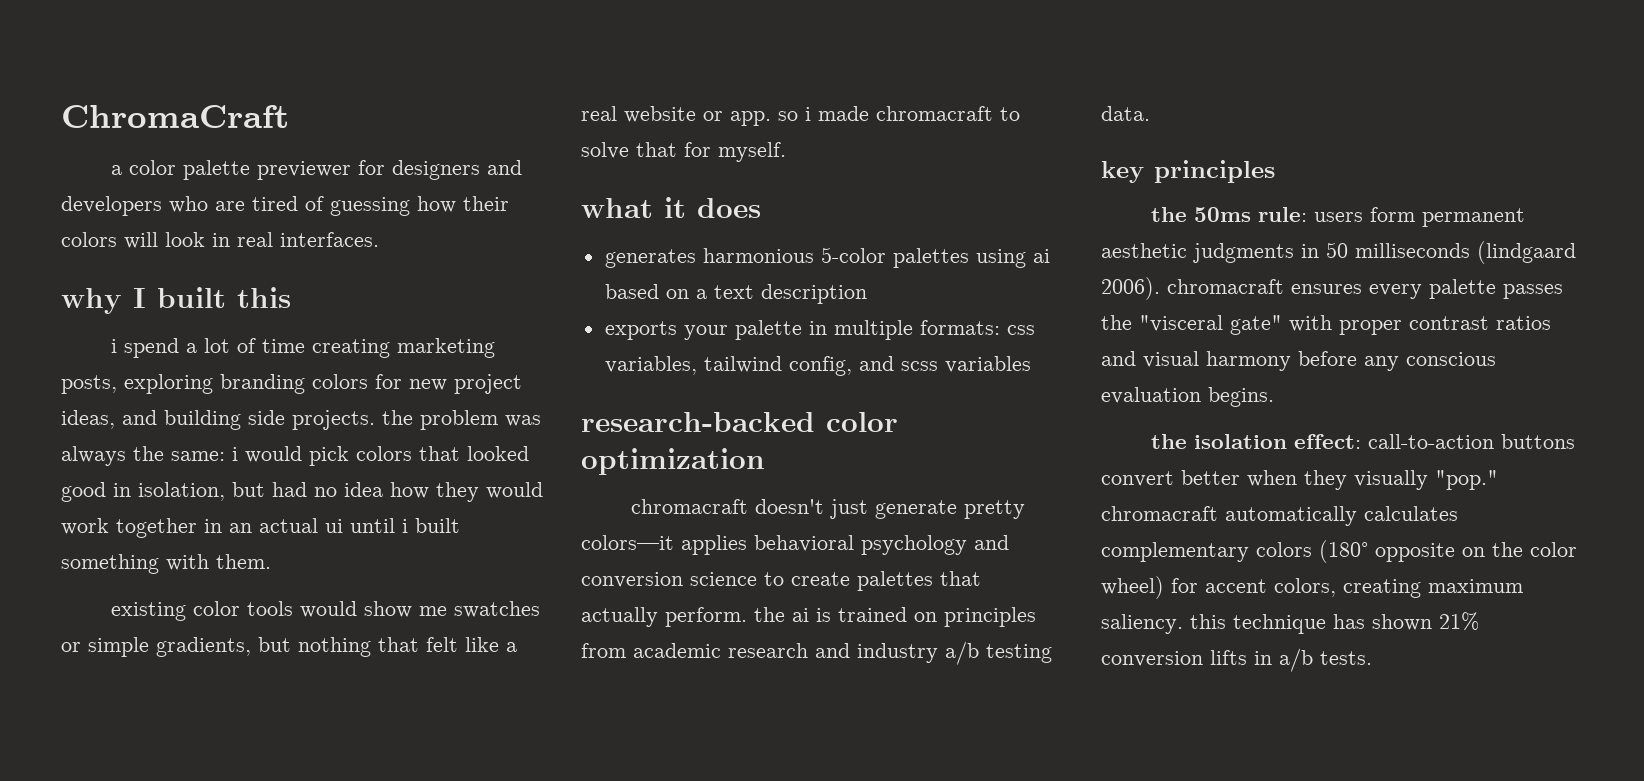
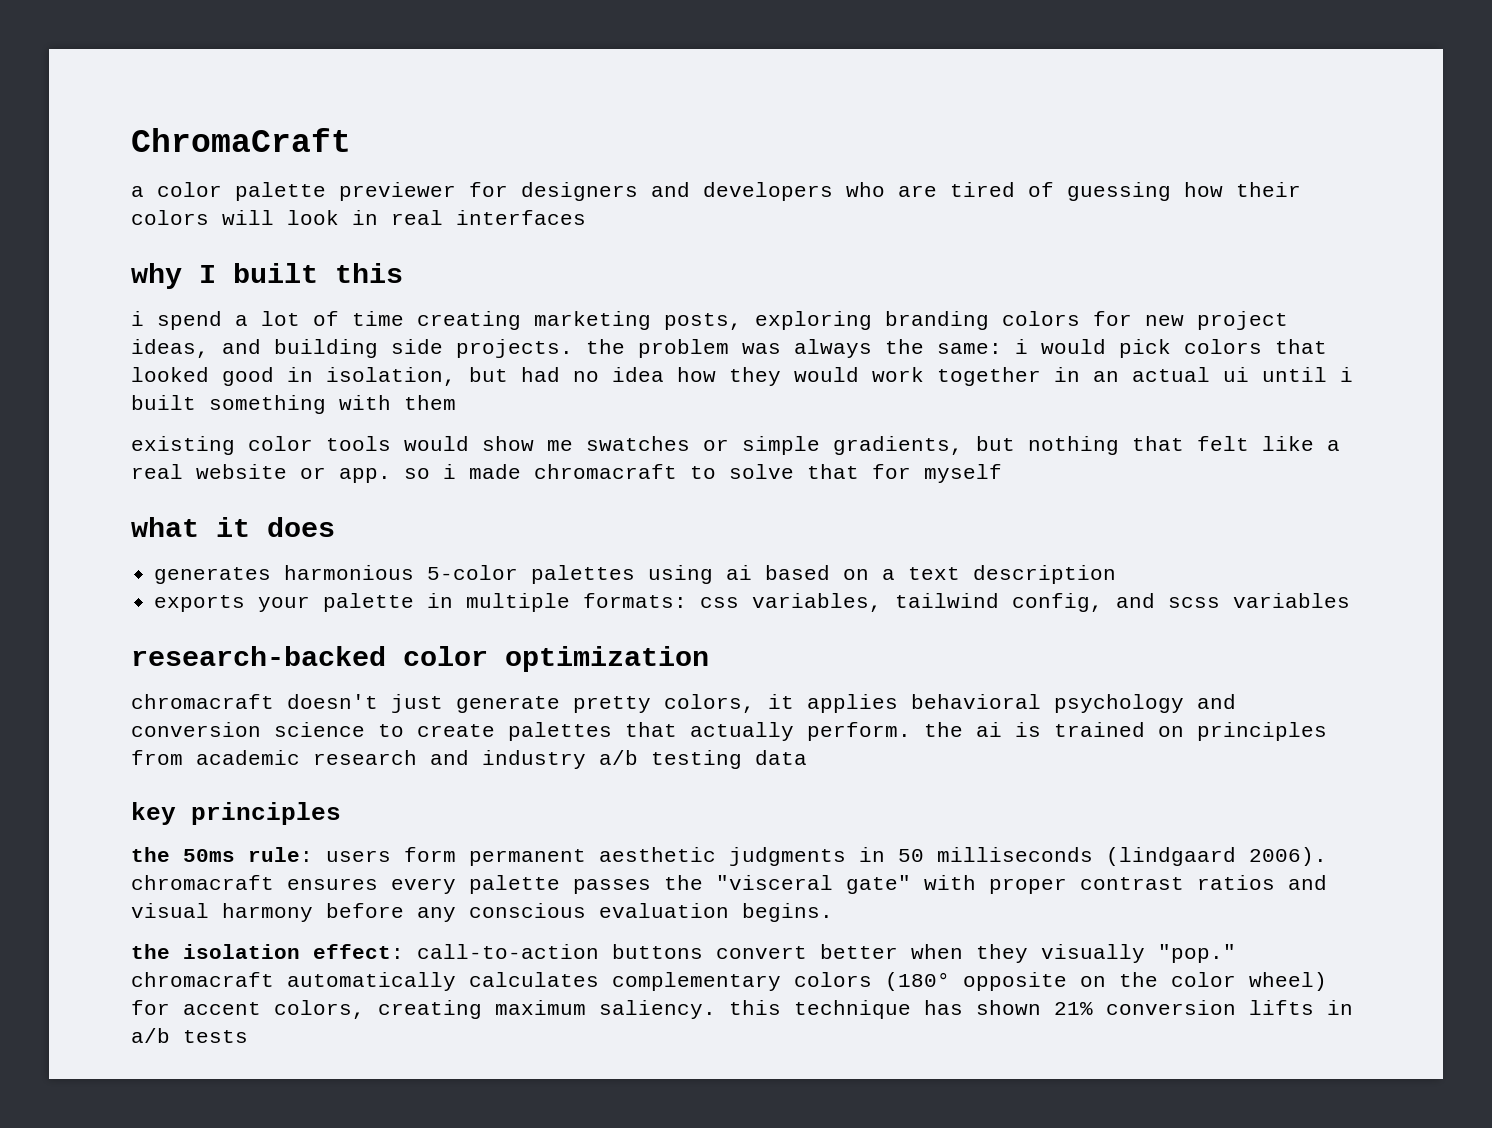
- a color palette previewer for designers and developers who are tired of guessing how their colors will look in real interfaces.
+ a color palette previewer for designers and developers who are tired of guessing how their colors will look in real interfaces
- i spend a lot of time creating marketing posts, exploring branding colors for new project ideas, and building side projects. the problem was always the same: i would pick colors that looked good in isolation, but had no idea how they would work together in an actual ui until i built something with them.
+ i spend a lot of time creating marketing posts, exploring branding colors for new project ideas, and building side projects. the problem was always the same: i would pick colors that looked good in isolation, but had no idea how they would work together in an actual ui until i built something with them
- existing color tools would show me swatches or simple gradients, but nothing that felt like a real website or app. so i made chromacraft to solve that for myself.
+ existing color tools would show me swatches or simple gradients, but nothing that felt like a real website or app. so i made chromacraft to solve that for myself
- chromacraft doesn't just generate pretty colors—it applies behavioral psychology and conversion science to create palettes that actually perform. the ai is trained on principles from academic research and industry a/b testing data.
+ chromacraft doesn't just generate pretty colors, it applies behavioral psychology and conversion science to create palettes that actually perform. the ai is trained on principles from academic research and industry a/b testing data
- the isolation effect: call-to-action buttons convert better when they visually "pop." chromacraft automatically calculates complementary colors (180° opposite on the color wheel) for accent colors, creating maximum saliency. this technique has shown 21% conversion lifts in a/b tests.
+ the isolation effect: call-to-action buttons convert better when they visually "pop." chromacraft automatically calculates complementary colors (180° opposite on the color wheel) for accent colors, creating maximum saliency. this technique has shown 21% conversion lifts in a/b tests

